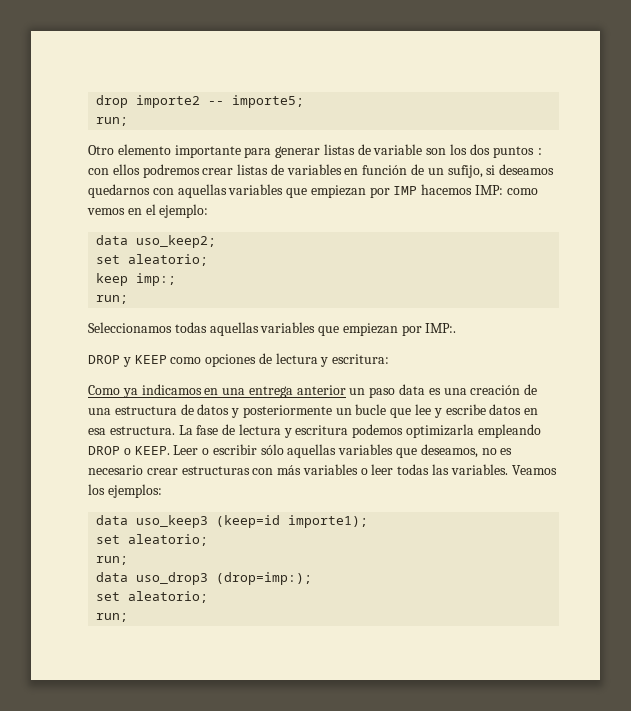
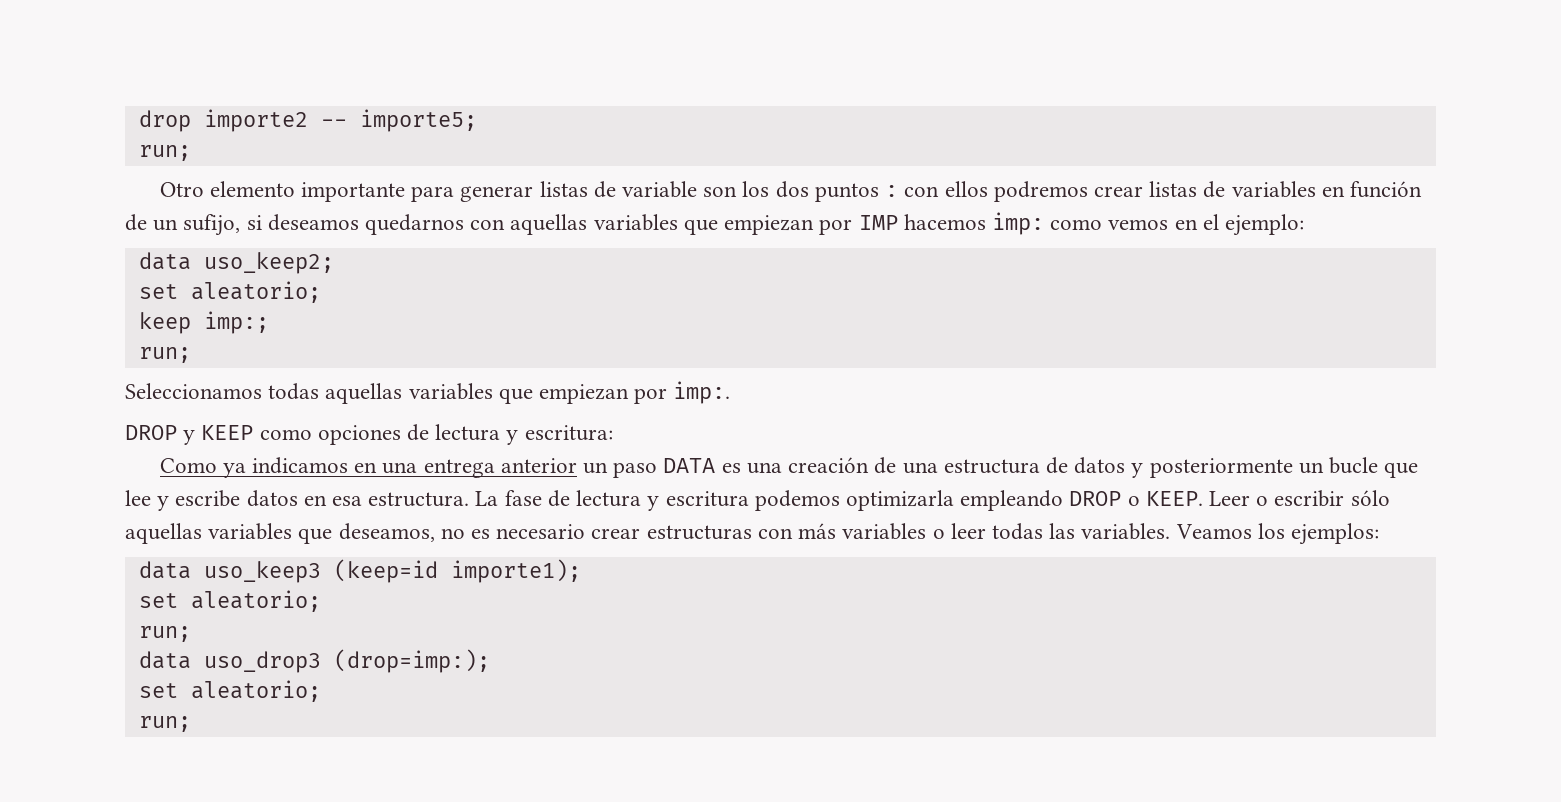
- Otro elemento importante para generar listas de variable son los dos puntos : con ellos podremos crear listas de variables en función de un sufijo, si deseamos quedarnos con aquellas variables que empiezan por IMP hacemos IMP: como vemos en el ejemplo:
+ Otro elemento importante para generar listas de variable son los dos puntos : con ellos podremos crear listas de variables en función de un sufijo, si deseamos quedarnos con aquellas variables que empiezan por IMP hacemos imp: como vemos en el ejemplo:
- Seleccionamos todas aquellas variables que empiezan por IMP:.
+ Seleccionamos todas aquellas variables que empiezan por imp:.
- Como ya indicamos en una entrega anterior un paso data es una creación de una estructura de datos y posteriormente un bucle que lee y escribe datos en esa estructura.
+ Como ya indicamos en una entrega anterior un paso DATA es una creación de una estructura de datos y posteriormente un bucle que lee y escribe datos en esa estructura.

